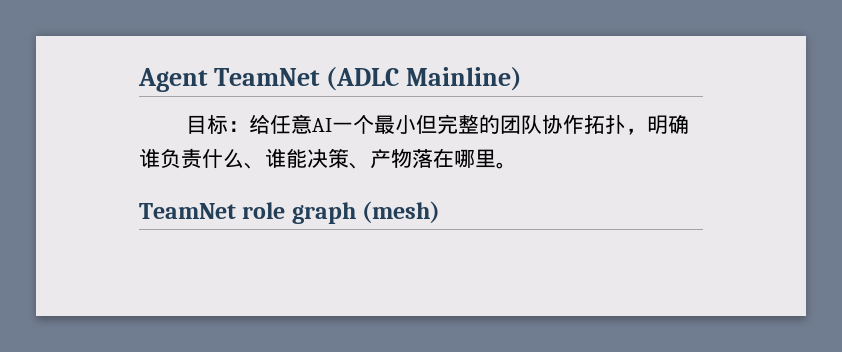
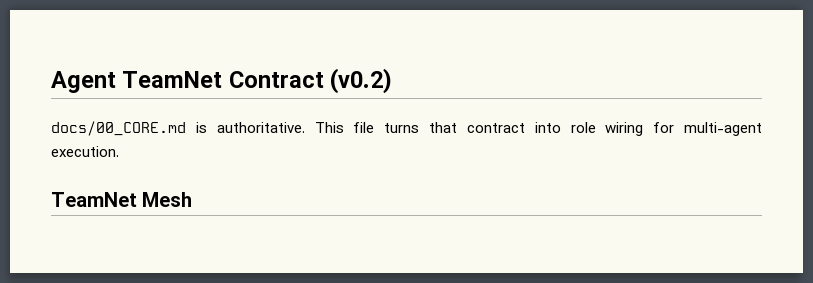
- Agent TeamNet (ADLC Mainline)
- 目标：给任意AI一个最小但完整的团队协作拓扑，明确谁负责什么、谁能决策、产物落在哪里。
- TeamNet role graph (mesh)
+ Agent TeamNet Contract (v0.2)
+ docs/00_CORE.md is authoritative. This file turns that contract into role wiring for multi-agent execution.
+ TeamNet Mesh

